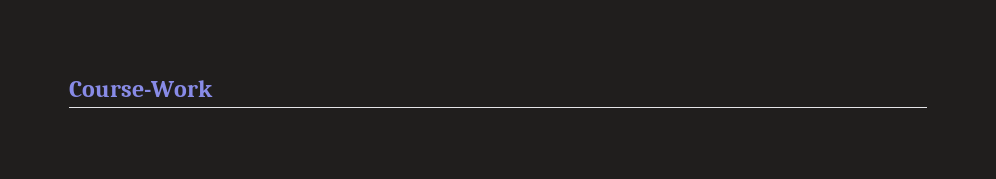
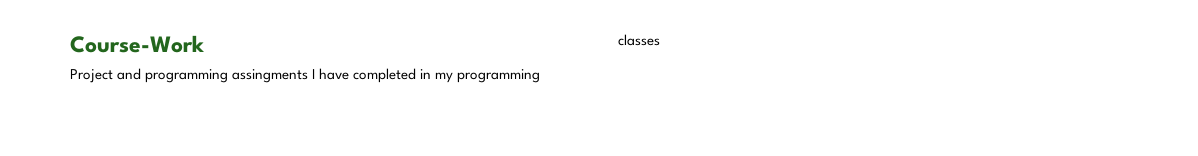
+ Project and programming assingments I have completed in my programming classes

